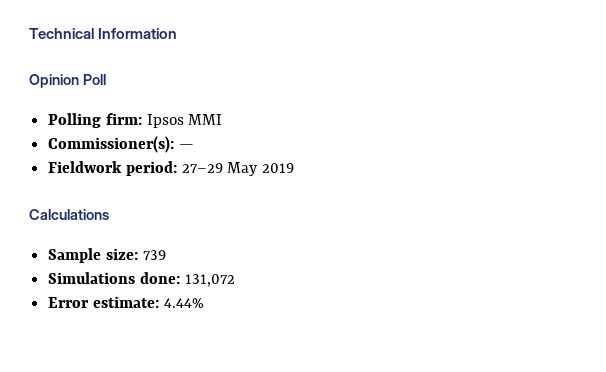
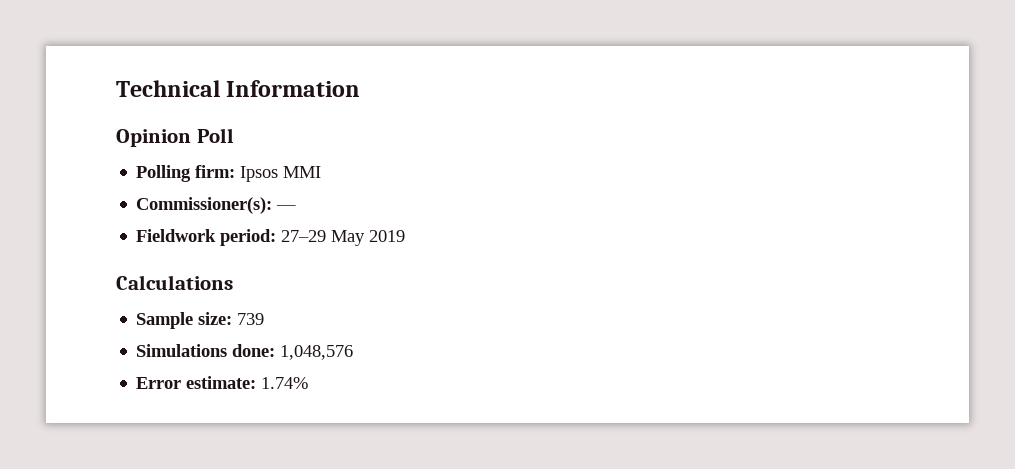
- Simulations done: 131,072
+ Simulations done: 1,048,576
- Error estimate: 4.44%
+ Error estimate: 1.74%

